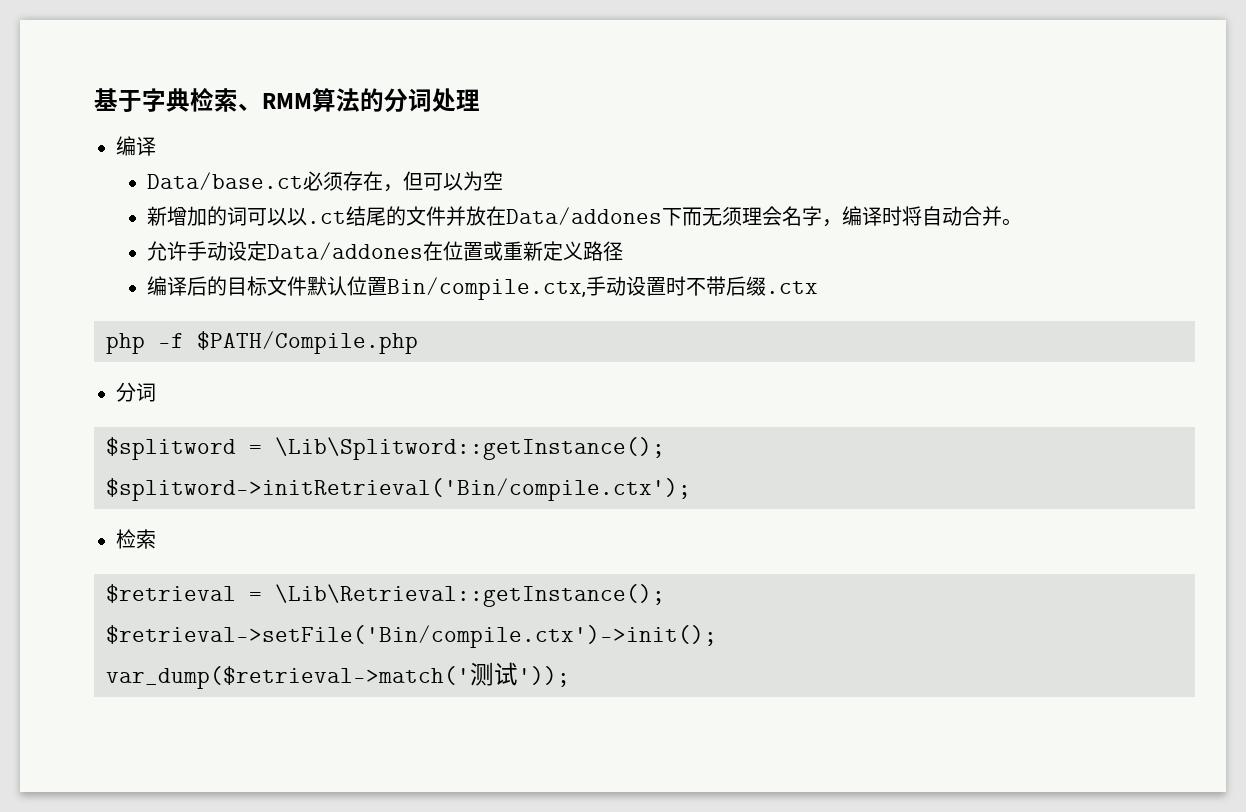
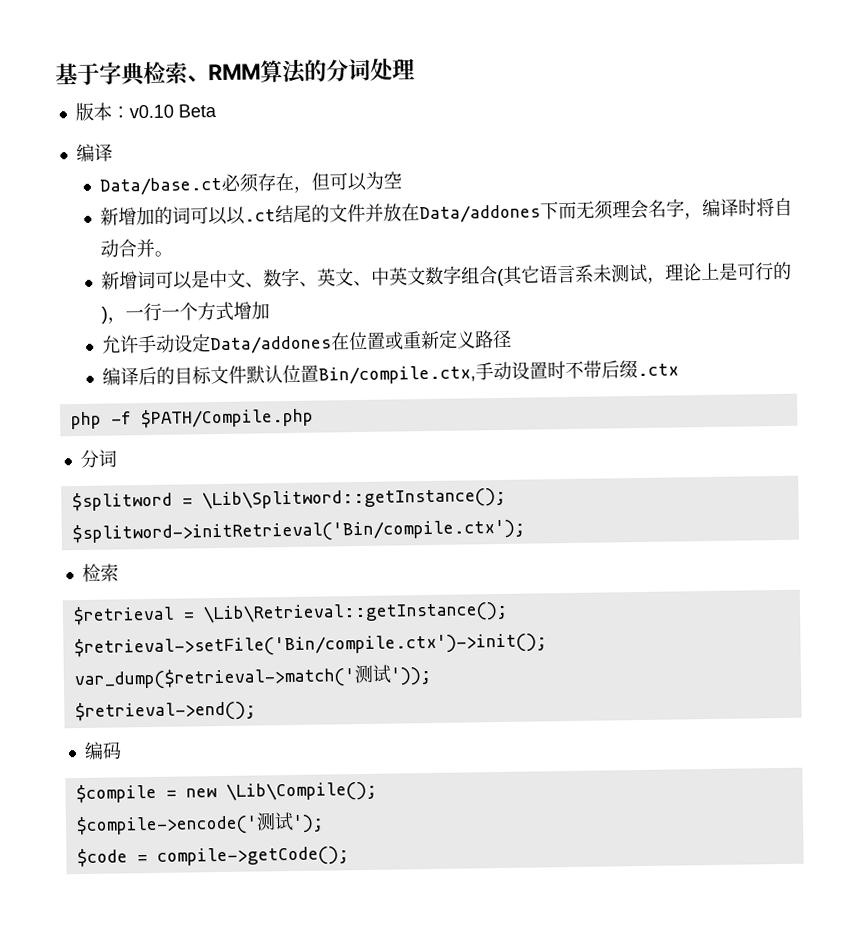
+ 版本：v0.10 Beta
+ 新增词可以是中文、数字、英文、中英文数字组合(其它语言系未测试，理论上是可行的)，一行一个方式增加
+ $retrieval->end();
+ 编码
+ $compile = new \Lib\Compile();
+ $compile->encode('测试');
+ $code = compile->getCode();

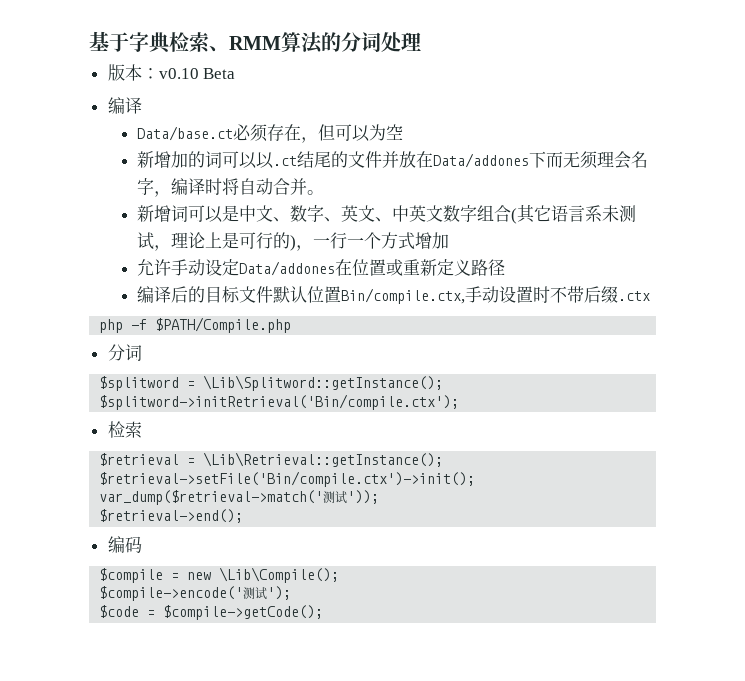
- $code = compile->getCode();
+ $code = $compile->getCode();

